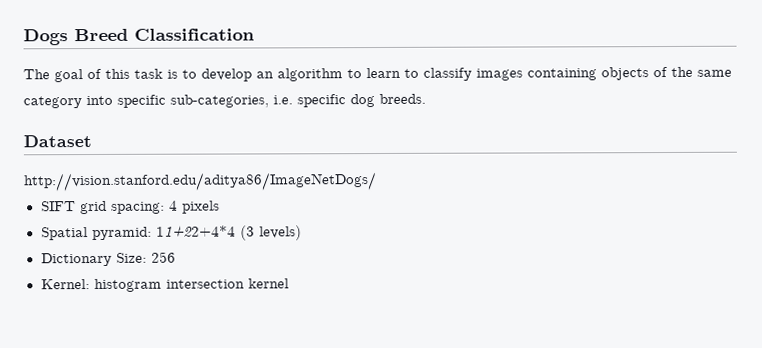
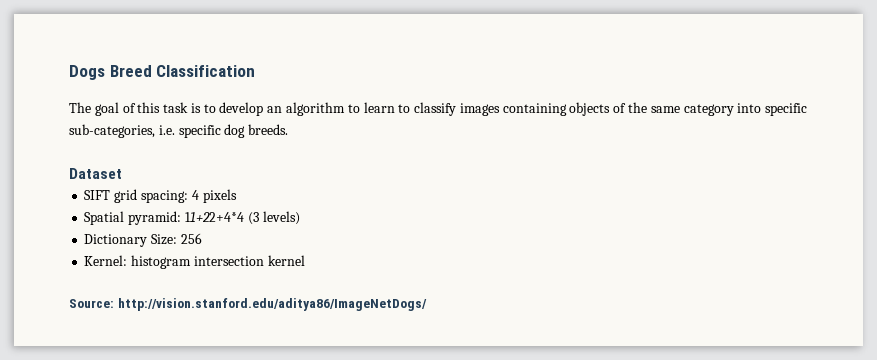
- http://vision.stanford.edu/aditya86/ImageNetDogs/
+ Source: http://vision.stanford.edu/aditya86/ImageNetDogs/

